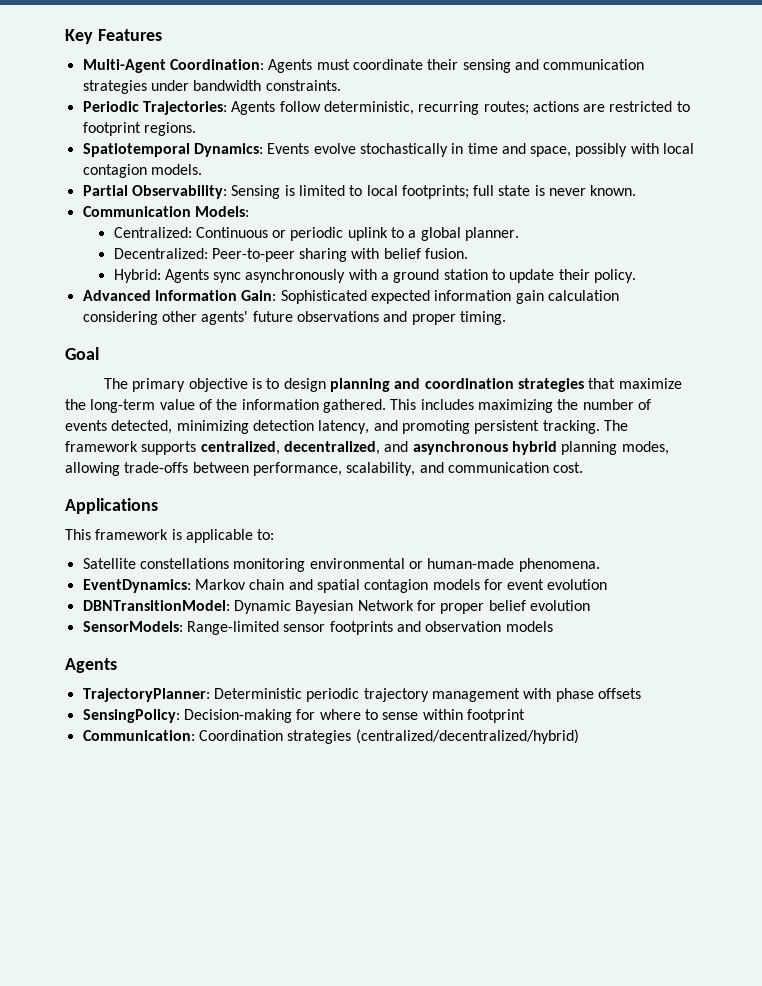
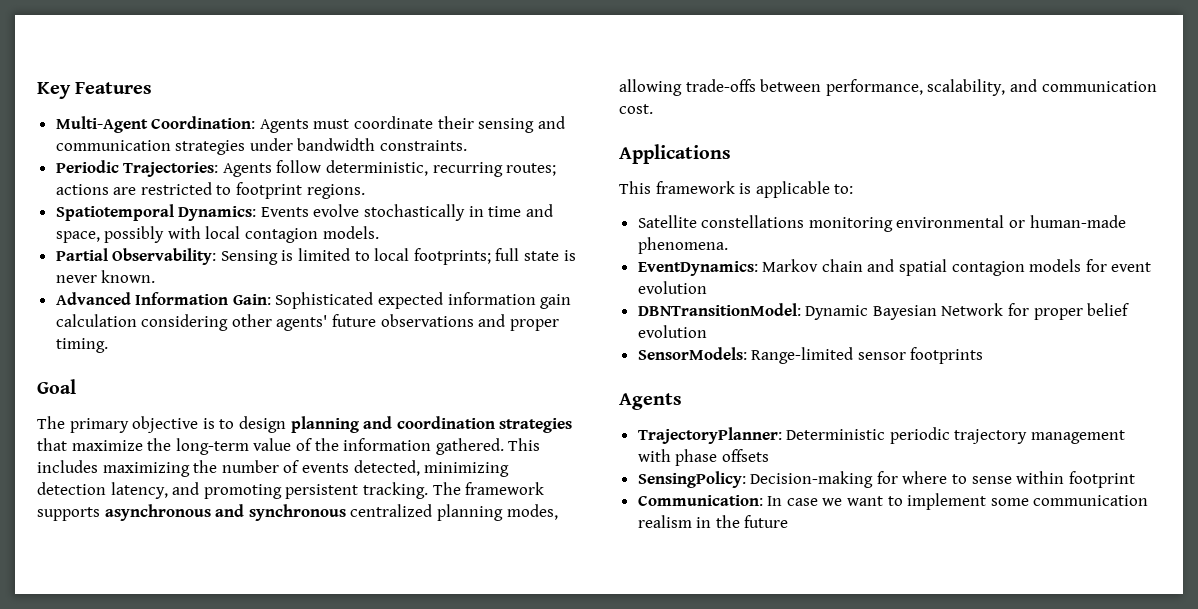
- Communication Models:
- Centralized: Continuous or periodic uplink to a global planner.
- Decentralized: Peer-to-peer sharing with belief fusion.
- Hybrid: Agents sync asynchronously with a ground station to update their policy.
- The framework supports centralized, decentralized, and asynchronous hybrid planning modes, allowing trade-offs between performance, scalability, and communication cost.
+ The framework supports asynchronous and synchronous centralized planning modes, allowing trade-offs between performance, scalability, and communication cost.
- SensorModels: Range-limited sensor footprints and observation models
+ SensorModels: Range-limited sensor footprints
- Communication: Coordination strategies (centralized/decentralized/hybrid)
+ Communication: In case we want to implement some communication realism in the future

